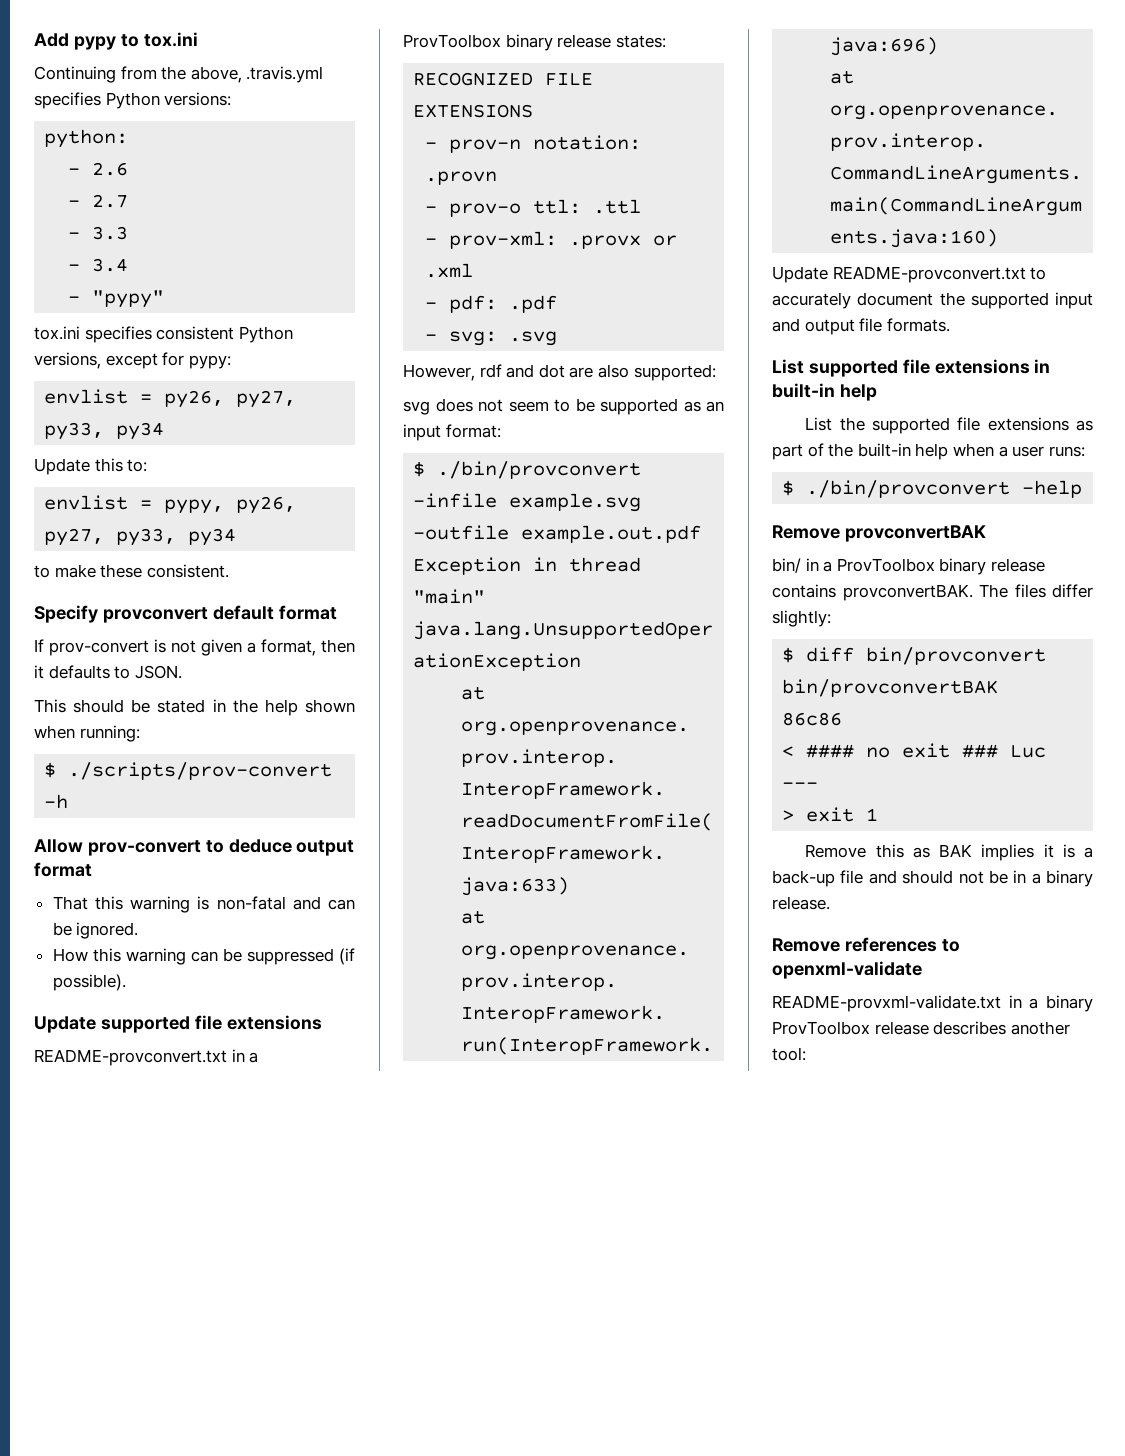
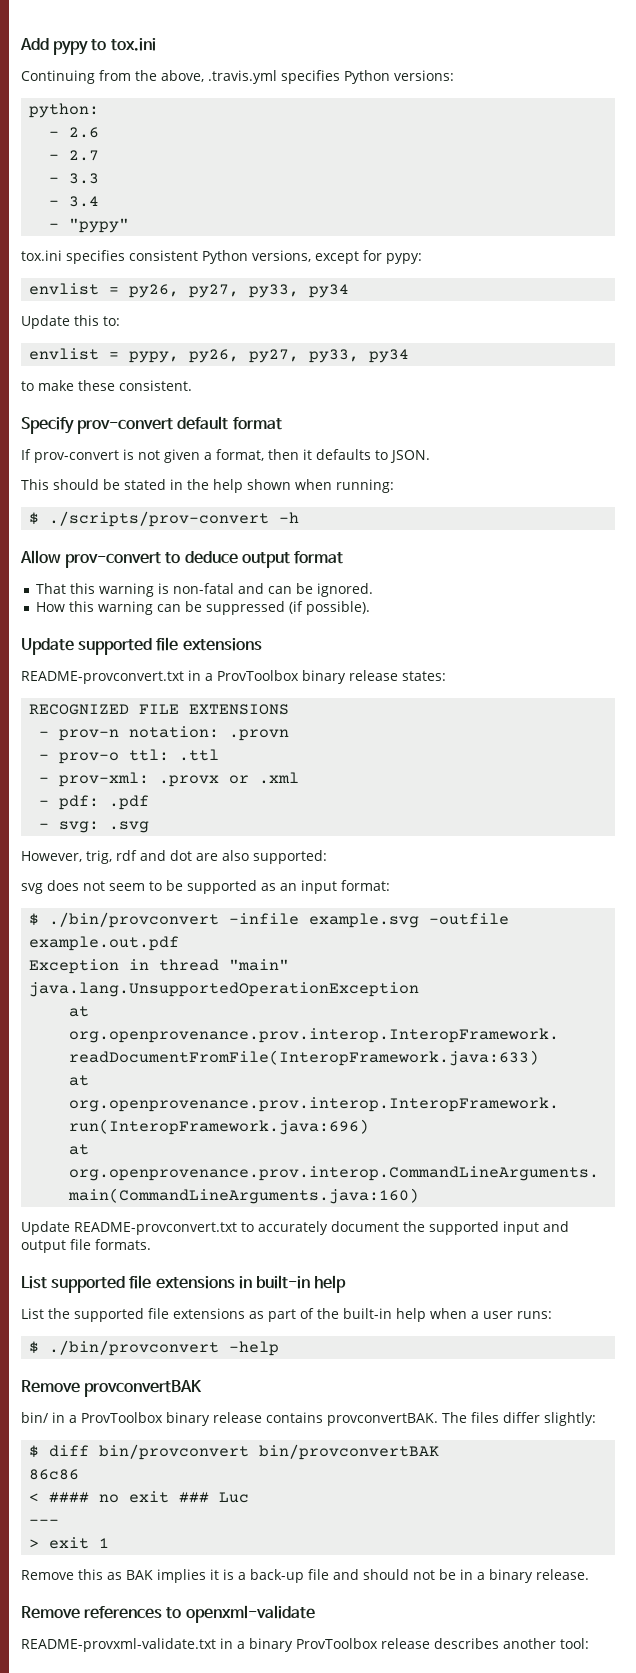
- Specify provconvert default format
+ Specify prov-convert default format
- However, rdf and dot are also supported:
+ However, trig, rdf and dot are also supported:

